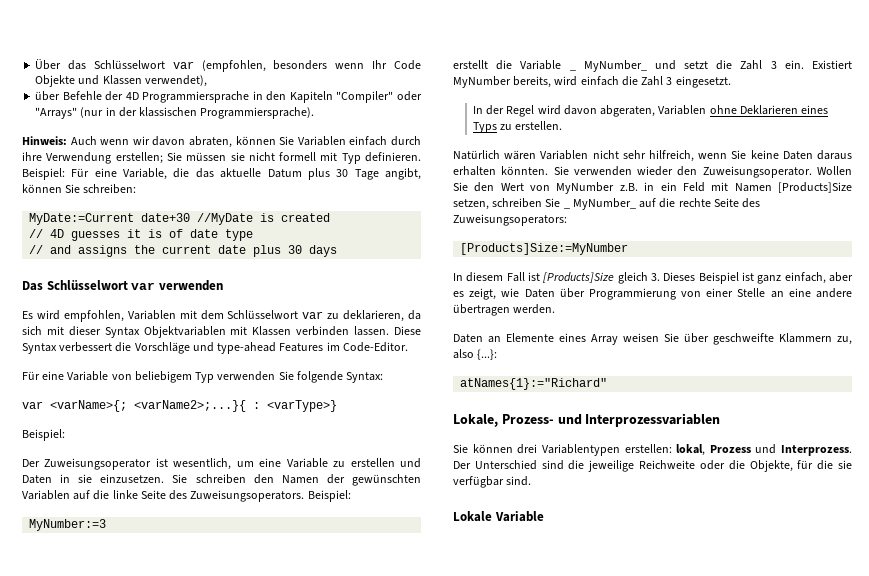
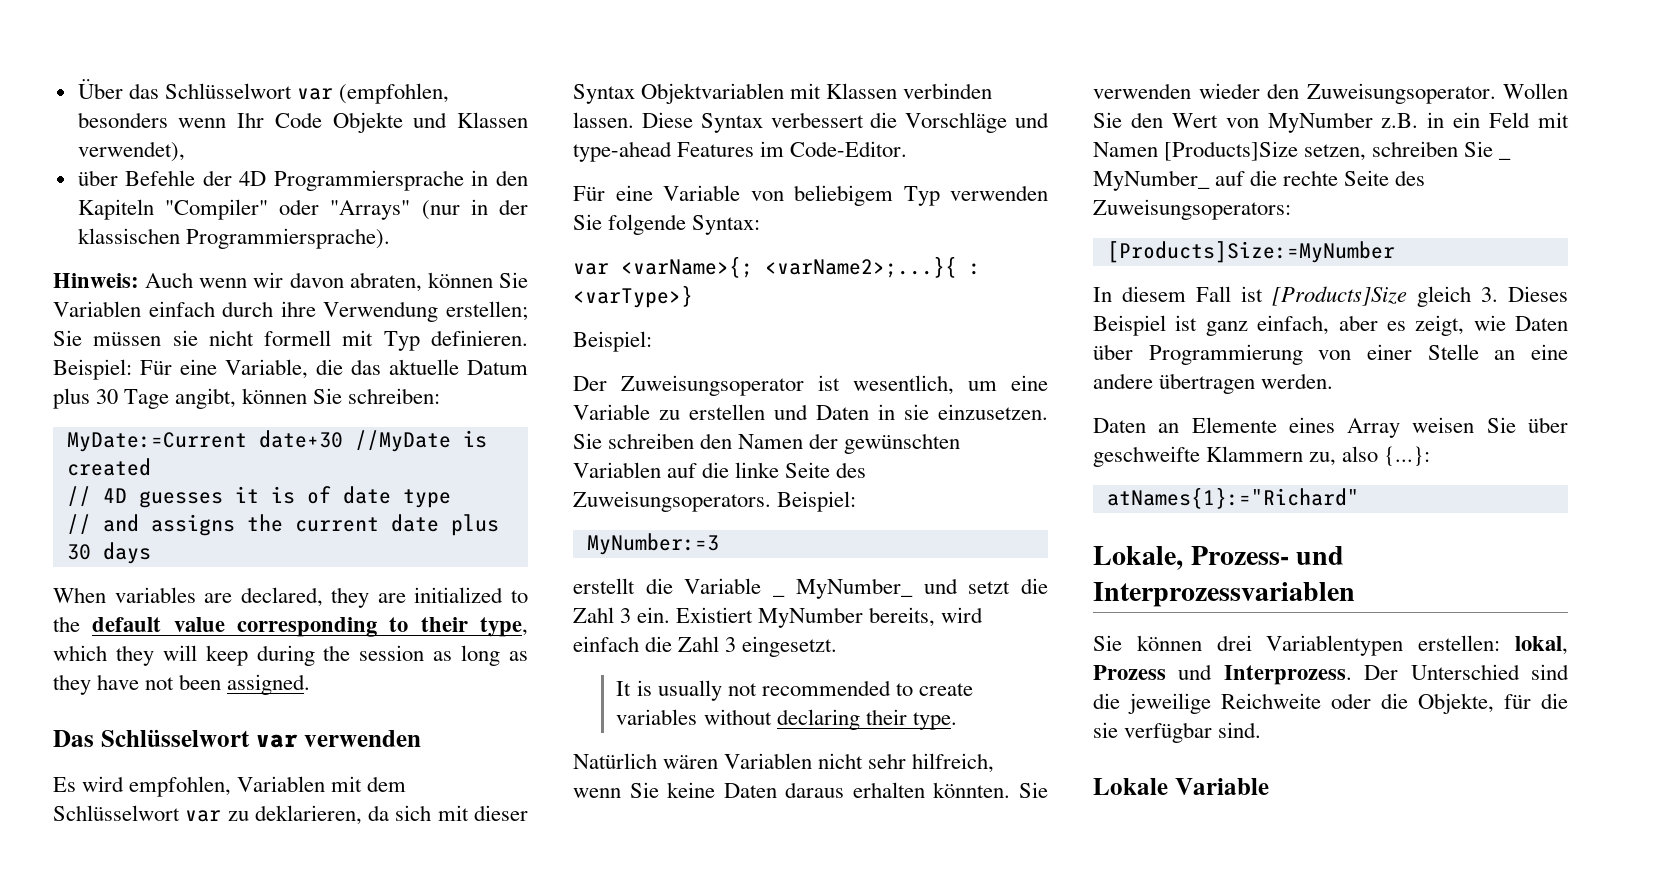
+ When variables are declared, they are initialized to the default value corresponding to their type, which they will keep during the session as long as they have not been assigned.
- In der Regel wird davon abgeraten, Variablen ohne Deklarieren eines Typs zu erstellen.
+ It is usually not recommended to create variables without declaring their type.

